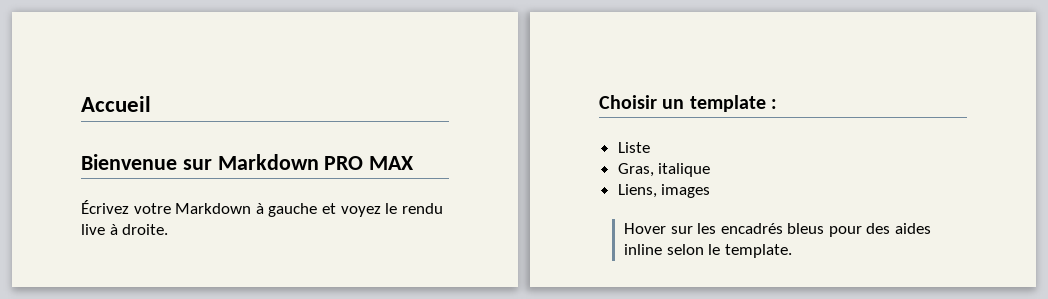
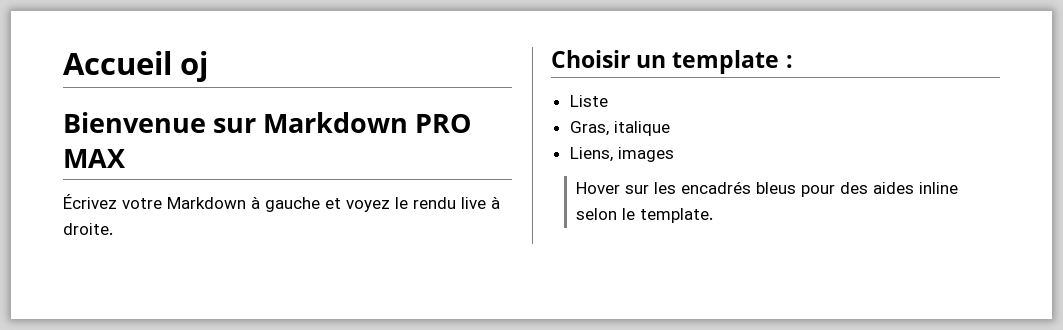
- Accueil
+ Accueil oj

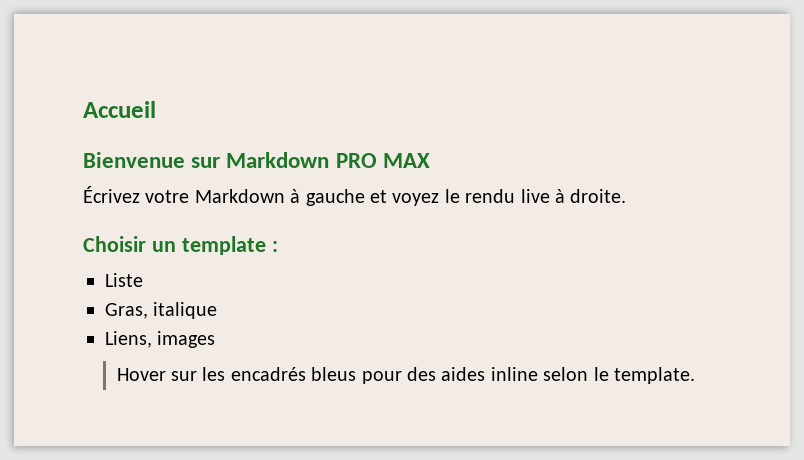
- Accueil oj
+ Accueil

